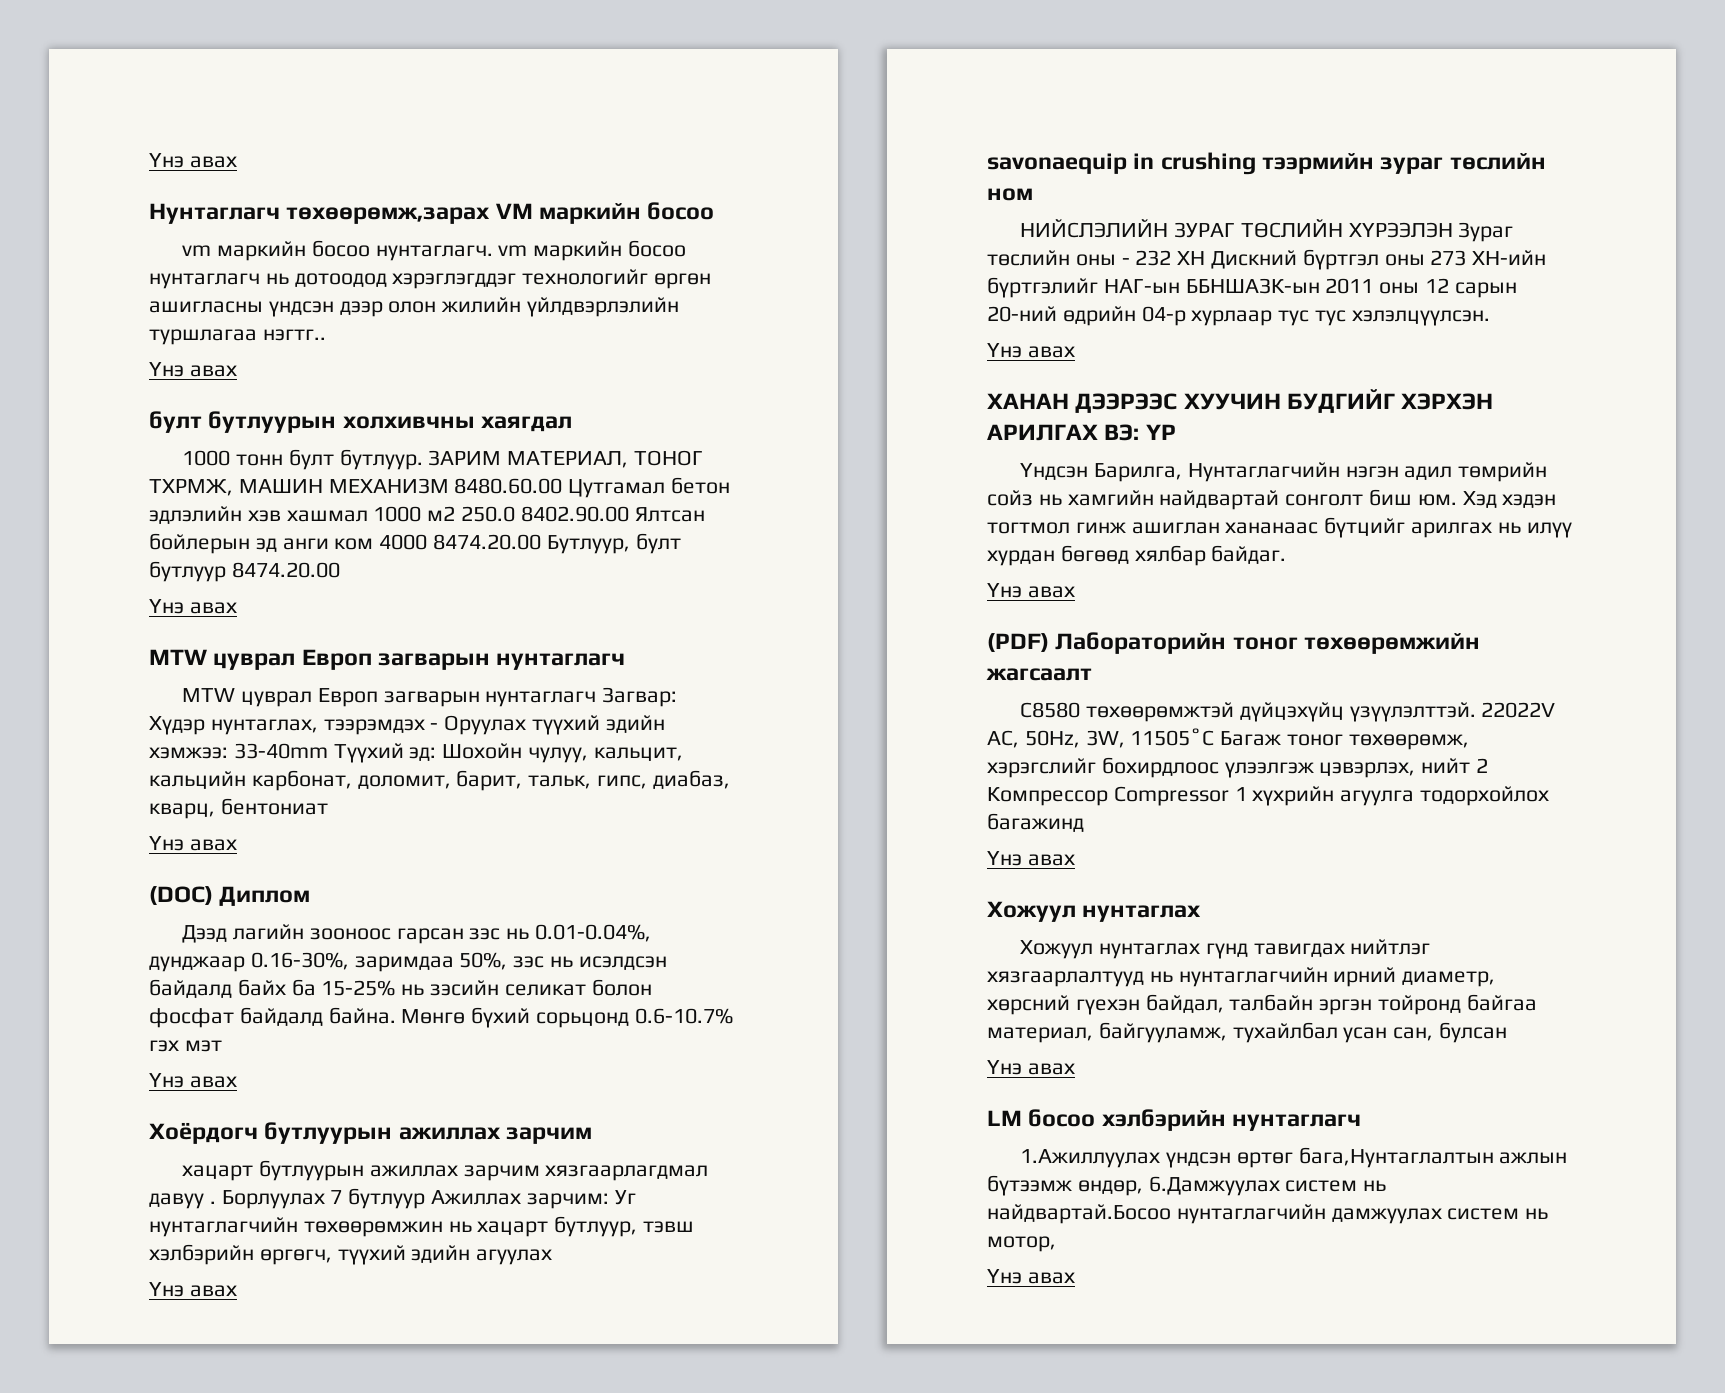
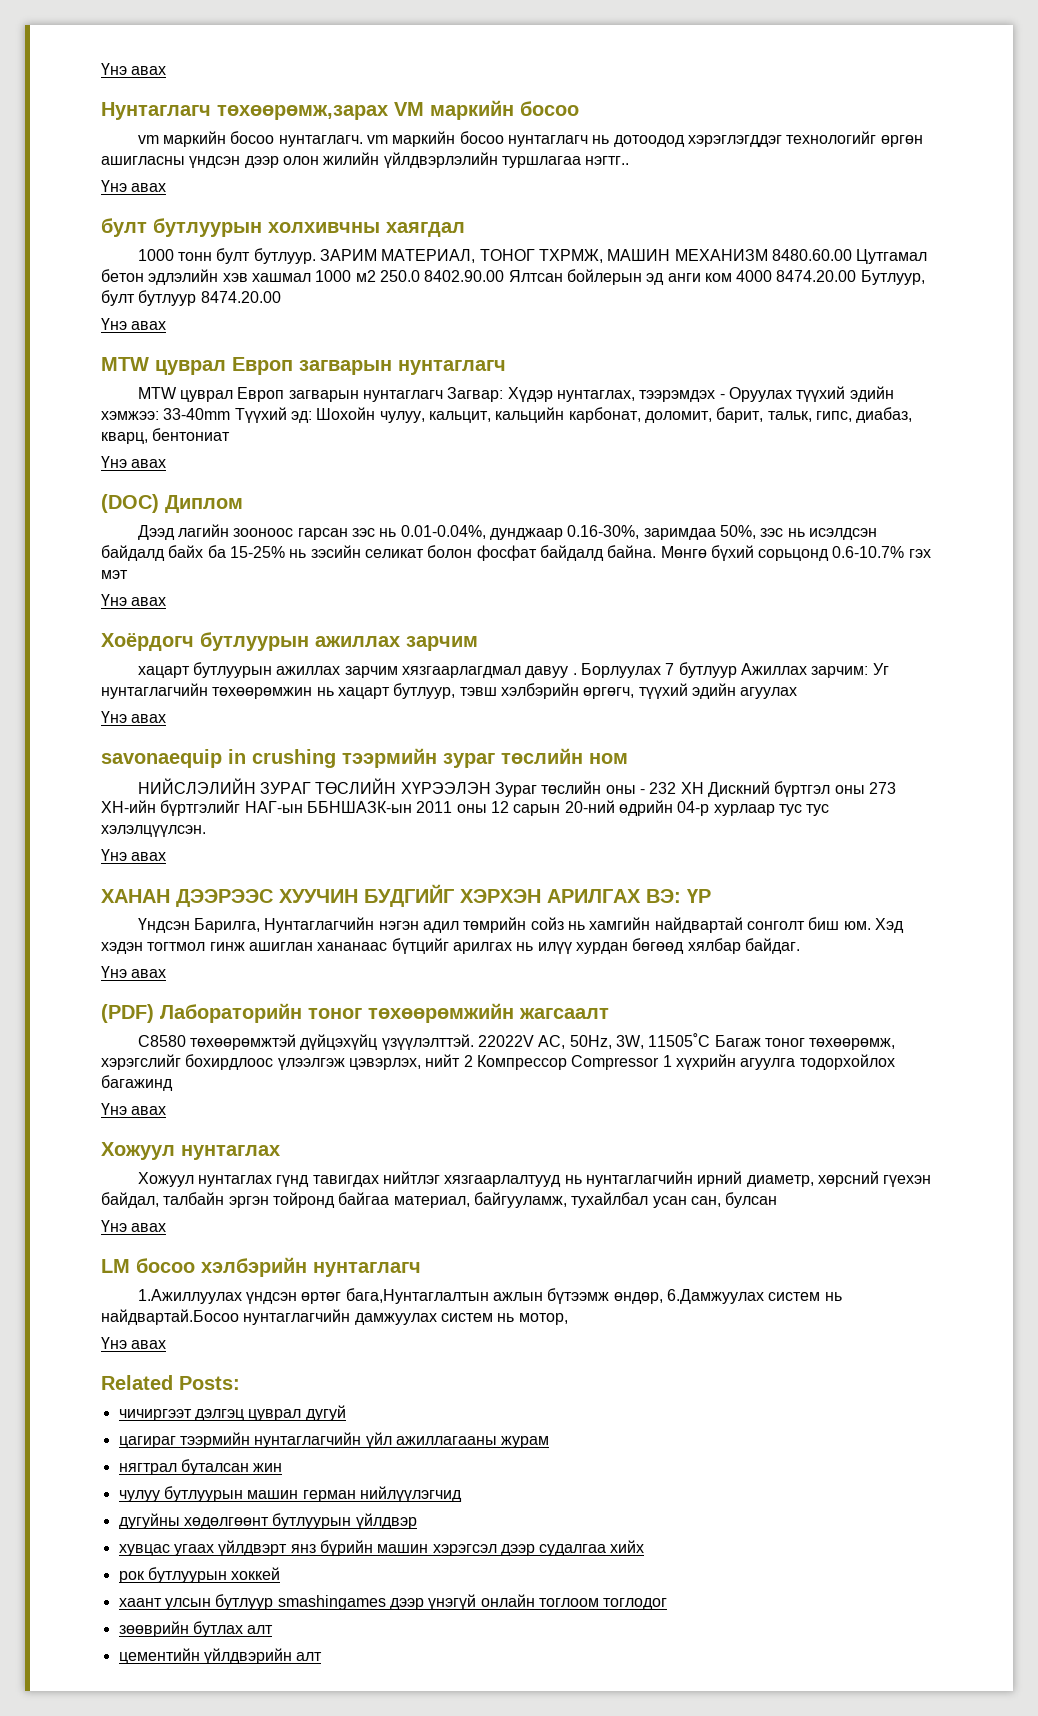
+ Related Posts:
+ чичиргээт дэлгэц цуврал дугуй
+ цагираг тээрмийн нунтаглагчийн үйл ажиллагааны журам
+ нягтрал буталсан жин
+ чулуу бутлуурын машин герман нийлүүлэгчид
+ дугуйны хөдөлгөөнт бутлуурын үйлдвэр
+ хувцас угаах үйлдвэрт янз бүрийн машин хэрэгсэл дээр судалгаа хийх
+ рок бутлуурын хоккей
+ хаант улсын бутлуур smashingames дээр үнэгүй онлайн тоглоом тоглодог
+ зөөврийн бутлах алт
+ цементийн үйлдвэрийн алт

